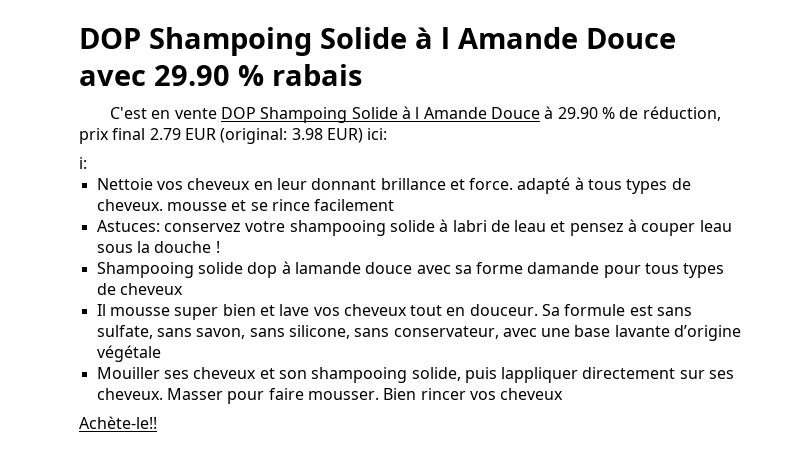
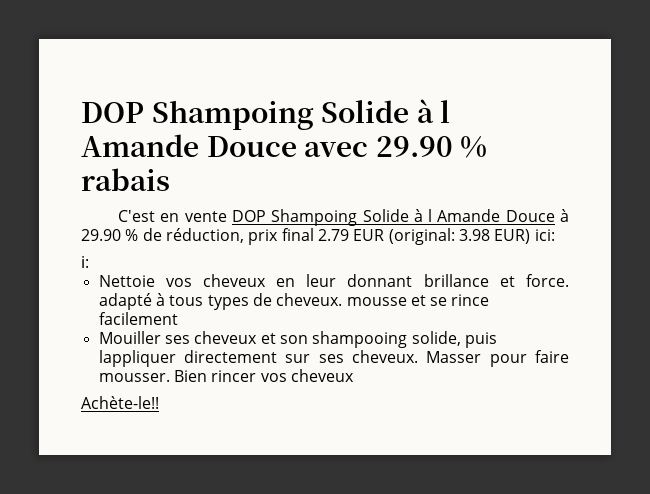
- Astuces: conservez votre shampooing solide à labri de leau et pensez à couper leau sous la douche !
- Shampooing solide dop à lamande douce avec sa forme damande pour tous types de cheveux
- Il mousse super bien et lave vos cheveux tout en douceur. Sa formule est sans sulfate, sans savon, sans silicone, sans conservateur, avec une base lavante d’origine végétale

